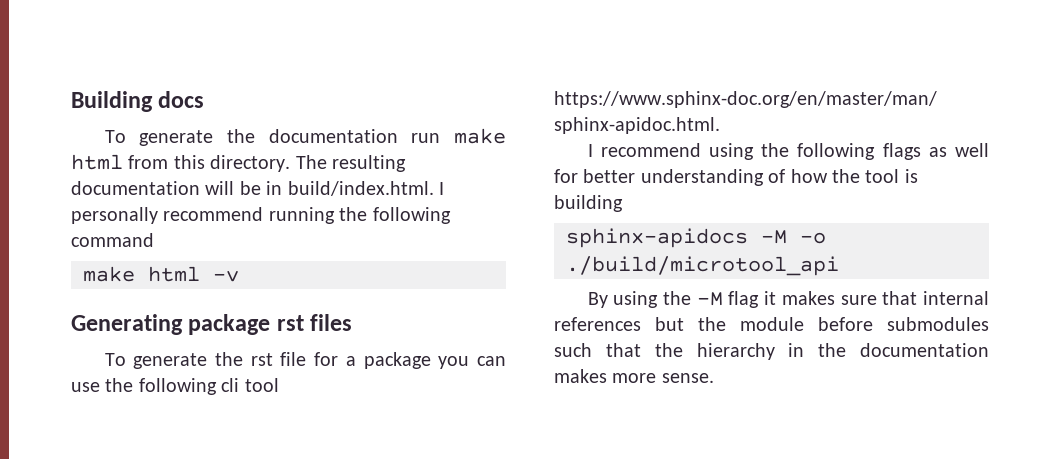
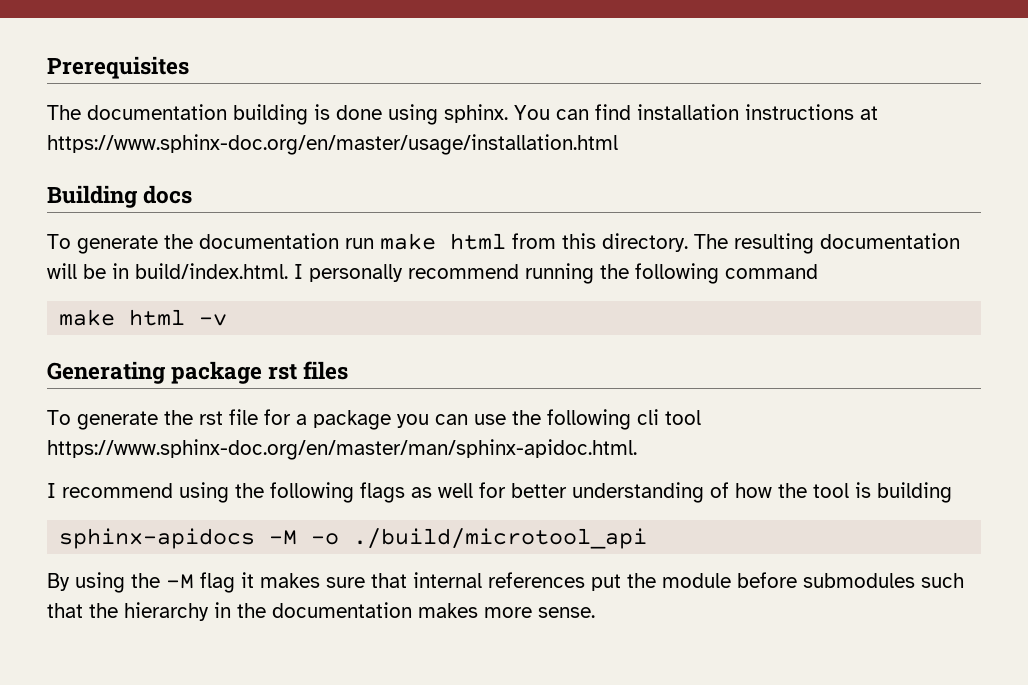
+ Prerequisites
+ The documentation building is done using sphinx. You can find installation instructions at https://www.sphinx-doc.org/en/master/usage/installation.html
- By using the -M flag it makes sure that internal references but the module before submodules such that the hierarchy in the documentation makes more sense.
+ By using the -M flag it makes sure that internal references put the module before submodules such that the hierarchy in the documentation makes more sense.

